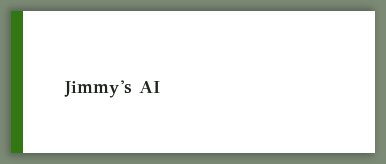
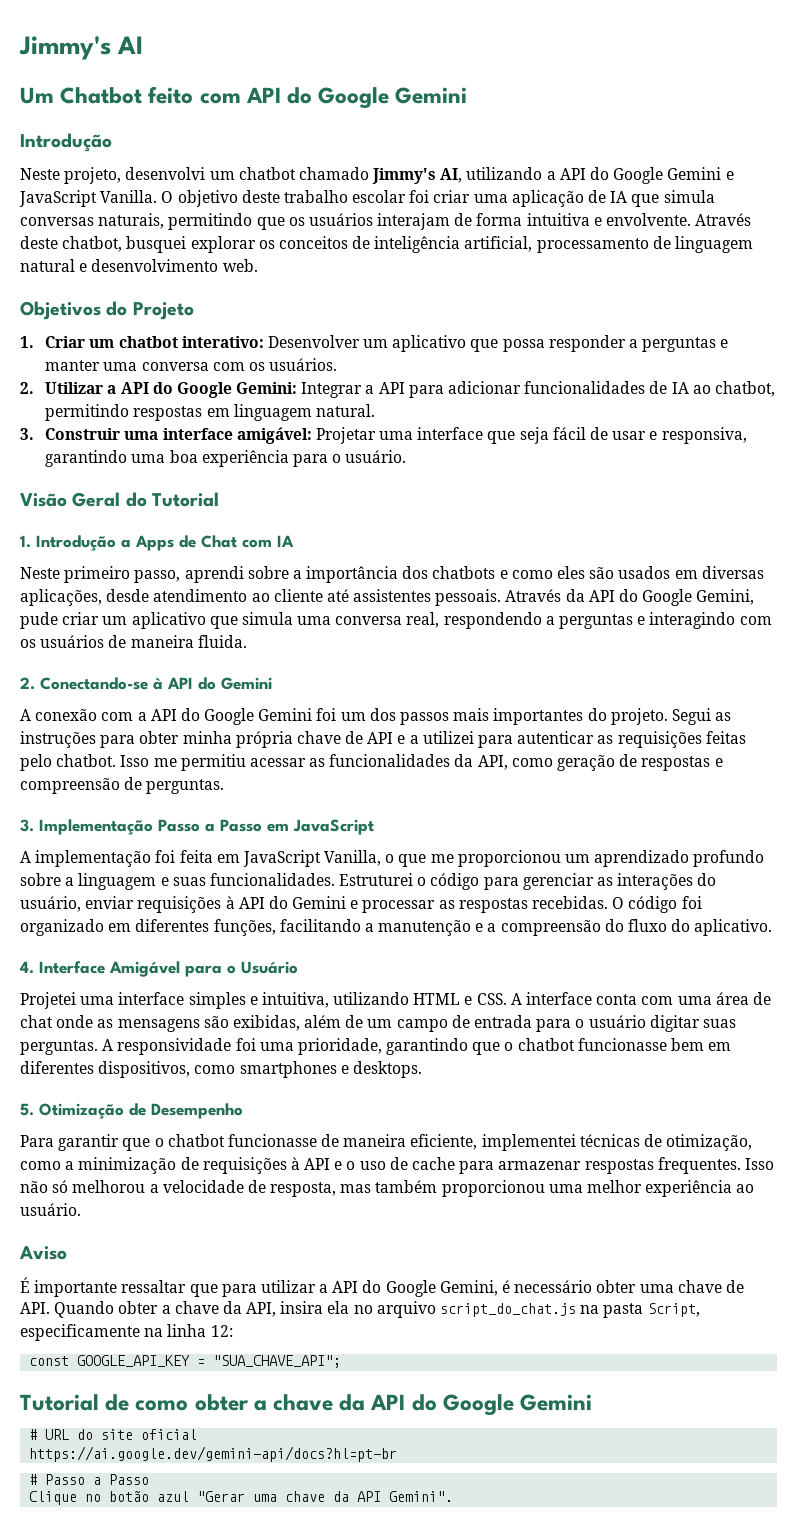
+ Um Chatbot feito com API do Google Gemini
+ Introdução
+ Neste projeto, desenvolvi um chatbot chamado Jimmy's AI, utilizando a API do Google Gemini e JavaScript Vanilla. O objetivo deste trabalho escolar foi criar uma aplicação de IA que simula conversas naturais, permitindo que os usuários interajam de forma intuitiva e envolvente. Através deste chatbot, busquei explorar os conceitos de inteligência artificial, processamento de linguagem natural e desenvolvimento web.
+ Objetivos do Projeto
+ 1. Criar um chatbot interativo: Desenvolver um aplicativo que possa responder a perguntas e manter uma conversa com os usuários.
+ 2. Utilizar a API do Google Gemini: Integrar a API para adicionar funcionalidades de IA ao chatbot, permitindo respostas em linguagem natural.
+ 3. Construir uma interface amigável: Projetar uma interface que seja fácil de usar e responsiva, garantindo uma boa experiência para o usuário.
+ Visão Geral do Tutorial
+ 1. Introdução a Apps de Chat com IA
+ Neste primeiro passo, aprendi sobre a importância dos chatbots e como eles são usados em diversas aplicações, desde atendimento ao cliente até assistentes pessoais. Através da API do Google Gemini, pude criar um aplicativo que simula uma conversa real, respondendo a perguntas e interagindo com os usuários de maneira fluida.
+ 2. Conectando-se à API do Gemini
+ A conexão com a API do Google Gemini foi um dos passos mais importantes do projeto. Segui as instruções para obter minha própria chave de API e a utilizei para autenticar as requisições feitas pelo chatbot. Isso me permitiu acessar as funcionalidades da API, como geração de respostas e compreensão de perguntas.
+ 3. Implementação Passo a Passo em JavaScript
+ A implementação foi feita em JavaScript Vanilla, o que me proporcionou um aprendizado profundo sobre a linguagem e suas funcionalidades. Estruturei o código para gerenciar as interações do usuário, enviar requisições à API do Gemini e processar as respostas recebidas. O código foi organizado em diferentes funções, facilitando a manutenção e a compreensão do fluxo do aplicativo.
+ 4. Interface Amigável para o Usuário
+ Projetei uma interface simples e intuitiva, utilizando HTML e CSS. A interface conta com uma área de chat onde as mensagens são exibidas, além de um campo de entrada para o usuário digitar suas perguntas. A responsividade foi uma prioridade, garantindo que o chatbot funcionasse bem em diferentes dispositivos, como smartphones e desktops.
+ 5. Otimização de Desempenho
+ Para garantir que o chatbot funcionasse de maneira eficiente, implementei técnicas de otimização, como a minimização de requisições à API e o uso de cache para armazenar respostas frequentes. Isso não só melhorou a velocidade de resposta, mas também proporcionou uma melhor experiência ao usuário.
+ Aviso
+ É importante ressaltar que para utilizar a API do Google Gemini, é necessário obter uma chave de API. Quando obter a chave da API, insira ela no arquivo script_do_chat.js na pasta Script, especificamente na linha 12:
+ const GOOGLE_API_KEY = "SUA_CHAVE_API";
+ Tutorial de como obter a chave da API do Google Gemini
+ # URL do site oficial
+ https://ai.google.dev/gemini-api/docs?hl=pt-br
+ # Passo a Passo
+ Clique no botão azul "Gerar uma chave da API Gemini".

